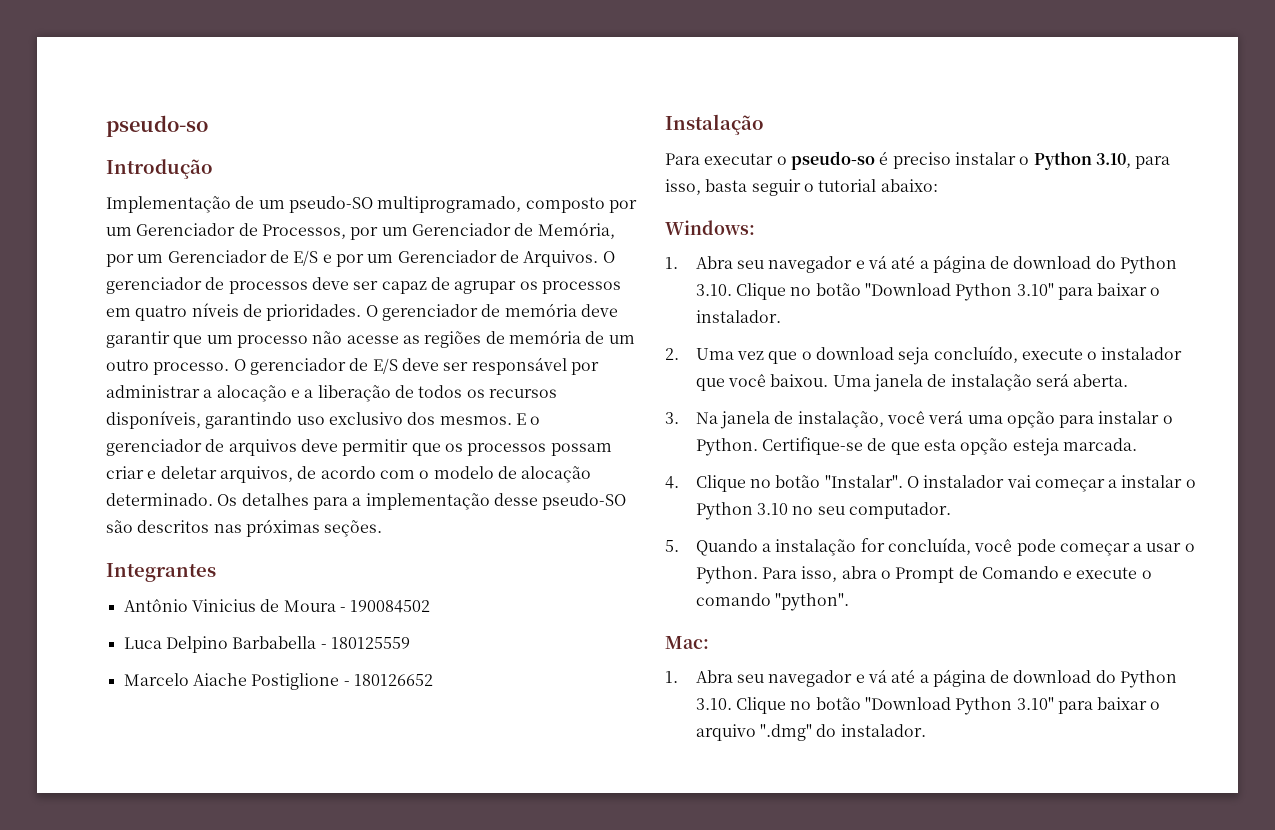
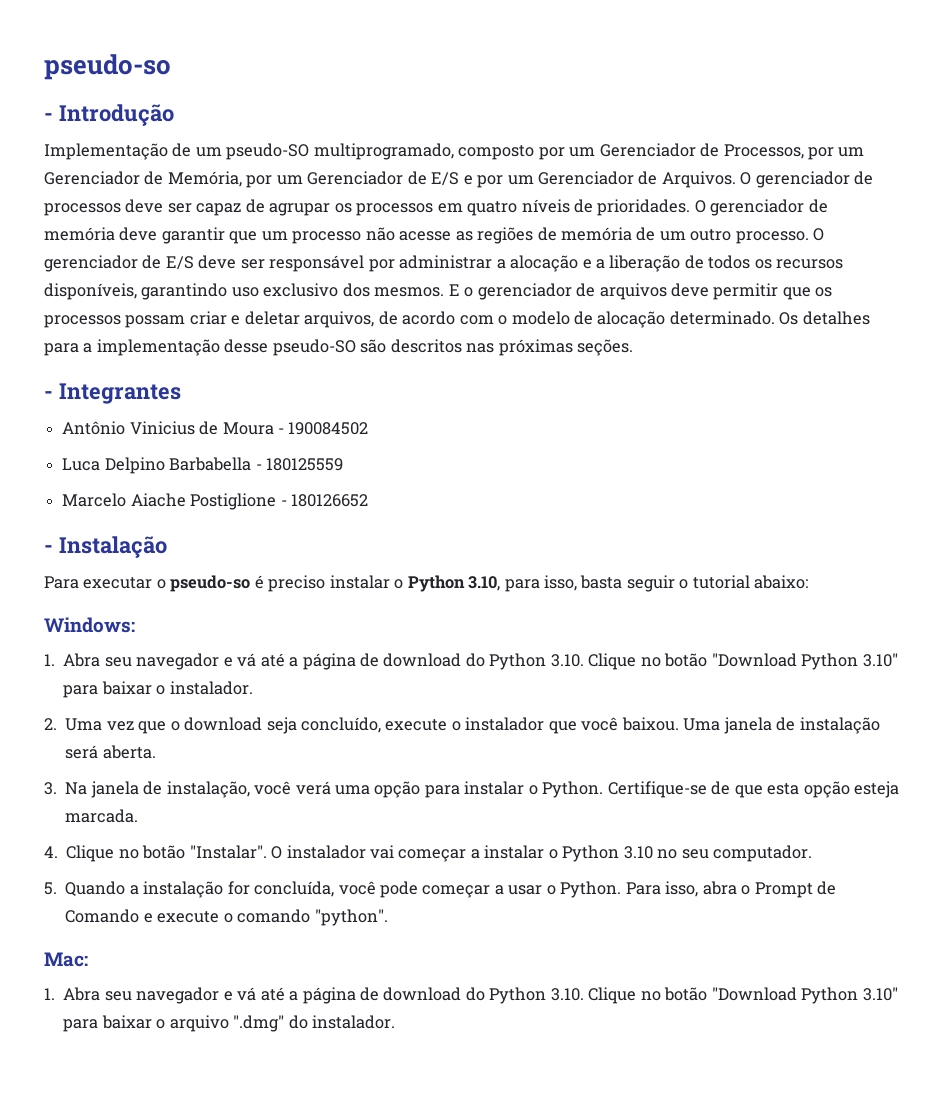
- Introdução
+ - Introdução
- Integrantes
+ - Integrantes
- Instalação
+ - Instalação

